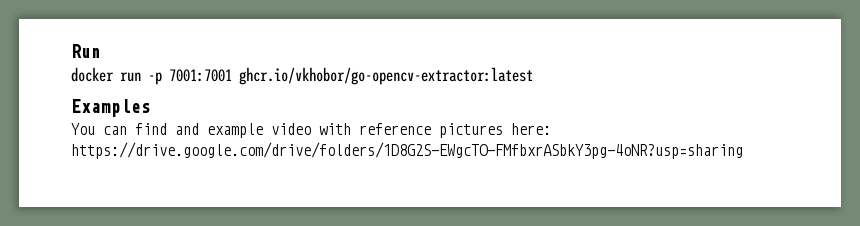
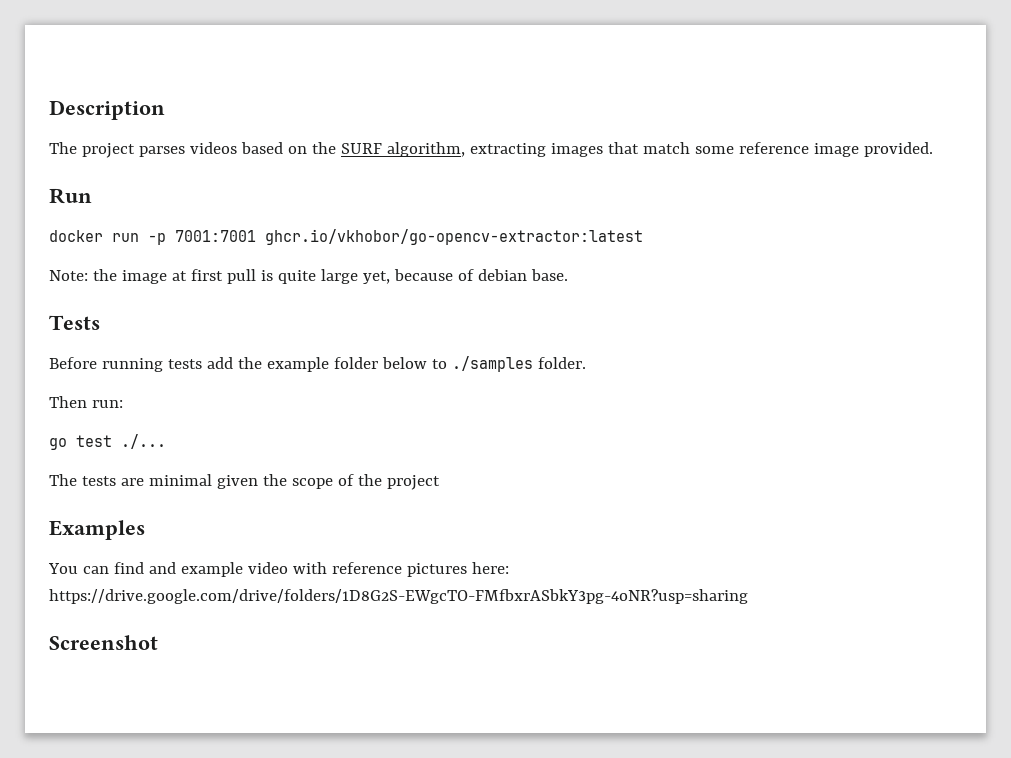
+ Description
+ The project parses videos based on the SURF algorithm, extracting images that match some reference image provided.
+ Note: the image at first pull is quite large yet, because of debian base.
+ Tests
+ Before running tests add the example folder below to ./samples folder.
+ Then run:
+ go test ./...
+ The tests are minimal given the scope of the project
+ Screenshot

